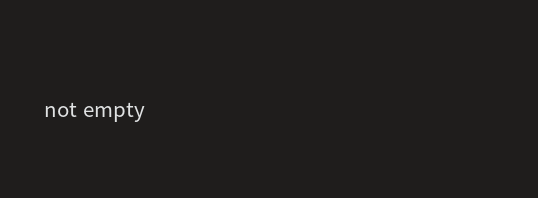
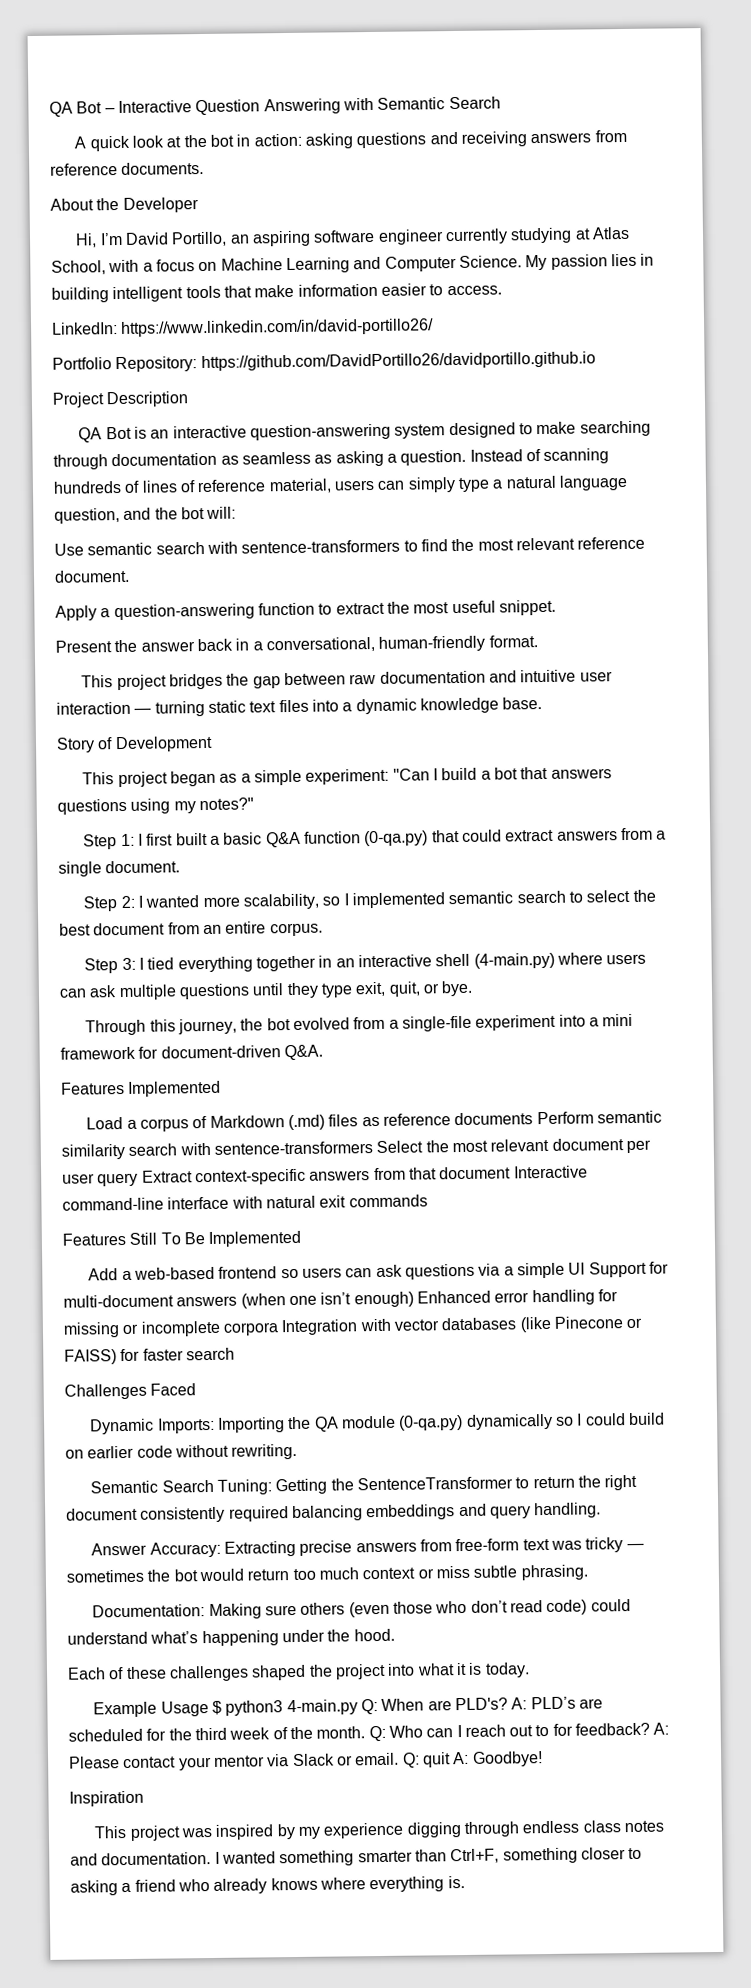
- not empty
+ QA Bot – Interactive Question Answering with Semantic Search
+ A quick look at the bot in action: asking questions and receiving answers from reference documents.
+ About the Developer
+ Hi, I’m David Portillo, an aspiring software engineer currently studying at Atlas School, with a focus on Machine Learning and Computer Science. My passion lies in building intelligent tools that make information easier to access.
+ LinkedIn: https://www.linkedin.com/in/david-portillo26/
+ Portfolio Repository: https://github.com/DavidPortillo26/davidportillo.github.io
+ Project Description
+ QA Bot is an interactive question-answering system designed to make searching through documentation as seamless as asking a question. Instead of scanning hundreds of lines of reference material, users can simply type a natural language question, and the bot will:
+ Use semantic search with sentence-transformers to find the most relevant reference document.
+ Apply a question-answering function to extract the most useful snippet.
+ Present the answer back in a conversational, human-friendly format.
+ This project bridges the gap between raw documentation and intuitive user interaction — turning static text files into a dynamic knowledge base.
+ Story of Development
+ This project began as a simple experiment: "Can I build a bot that answers questions using my notes?"
+ Step 1: I first built a basic Q&A function (0-qa.py) that could extract answers from a single document.
+ Step 2: I wanted more scalability, so I implemented semantic search to select the best document from an entire corpus.
+ Step 3: I tied everything together in an interactive shell (4-main.py) where users can ask multiple questions until they type exit, quit, or bye.
+ Through this journey, the bot evolved from a single-file experiment into a mini framework for document-driven Q&A.
+ Features Implemented
+ Load a corpus of Markdown (.md) files as reference documents Perform semantic similarity search with sentence-transformers Select the most relevant document per user query Extract context-specific answers from that document Interactive command-line interface with natural exit commands
+ Features Still To Be Implemented
+ Add a web-based frontend so users can ask questions via a simple UI Support for multi-document answers (when one isn’t enough) Enhanced error handling for missing or incomplete corpora Integration with vector databases (like Pinecone or FAISS) for faster search
+ Challenges Faced
+ Dynamic Imports: Importing the QA module (0-qa.py) dynamically so I could build on earlier code without rewriting.
+ Semantic Search Tuning: Getting the SentenceTransformer to return the right document consistently required balancing embeddings and query handling.
+ Answer Accuracy: Extracting precise answers from free-form text was tricky — sometimes the bot would return too much context or miss subtle phrasing.
+ Documentation: Making sure others (even those who don’t read code) could understand what’s happening under the hood.
+ Each of these challenges shaped the project into what it is today.
+ Example Usage $ python3 4-main.py Q: When are PLD's? A: PLD’s are scheduled for the third week of the month. Q: Who can I reach out to for feedback? A: Please contact your mentor via Slack or email. Q: quit A: Goodbye!
+ Inspiration
+ This project was inspired by my experience digging through endless class notes and documentation. I wanted something smarter than Ctrl+F, something closer to asking a friend who already knows where everything is.

